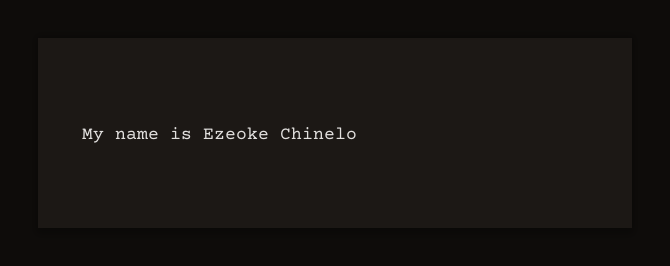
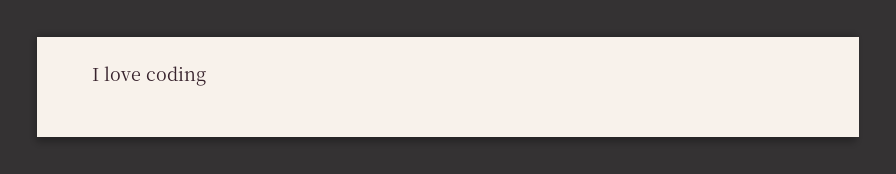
- My name is Ezeoke Chinelo
+ I love coding

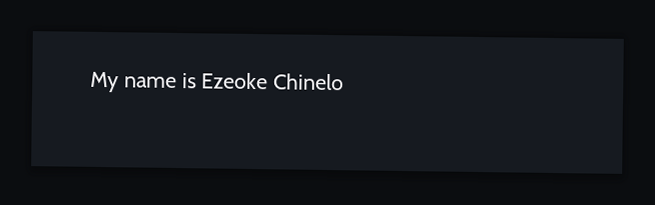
- I love coding
+ My name is Ezeoke Chinelo

